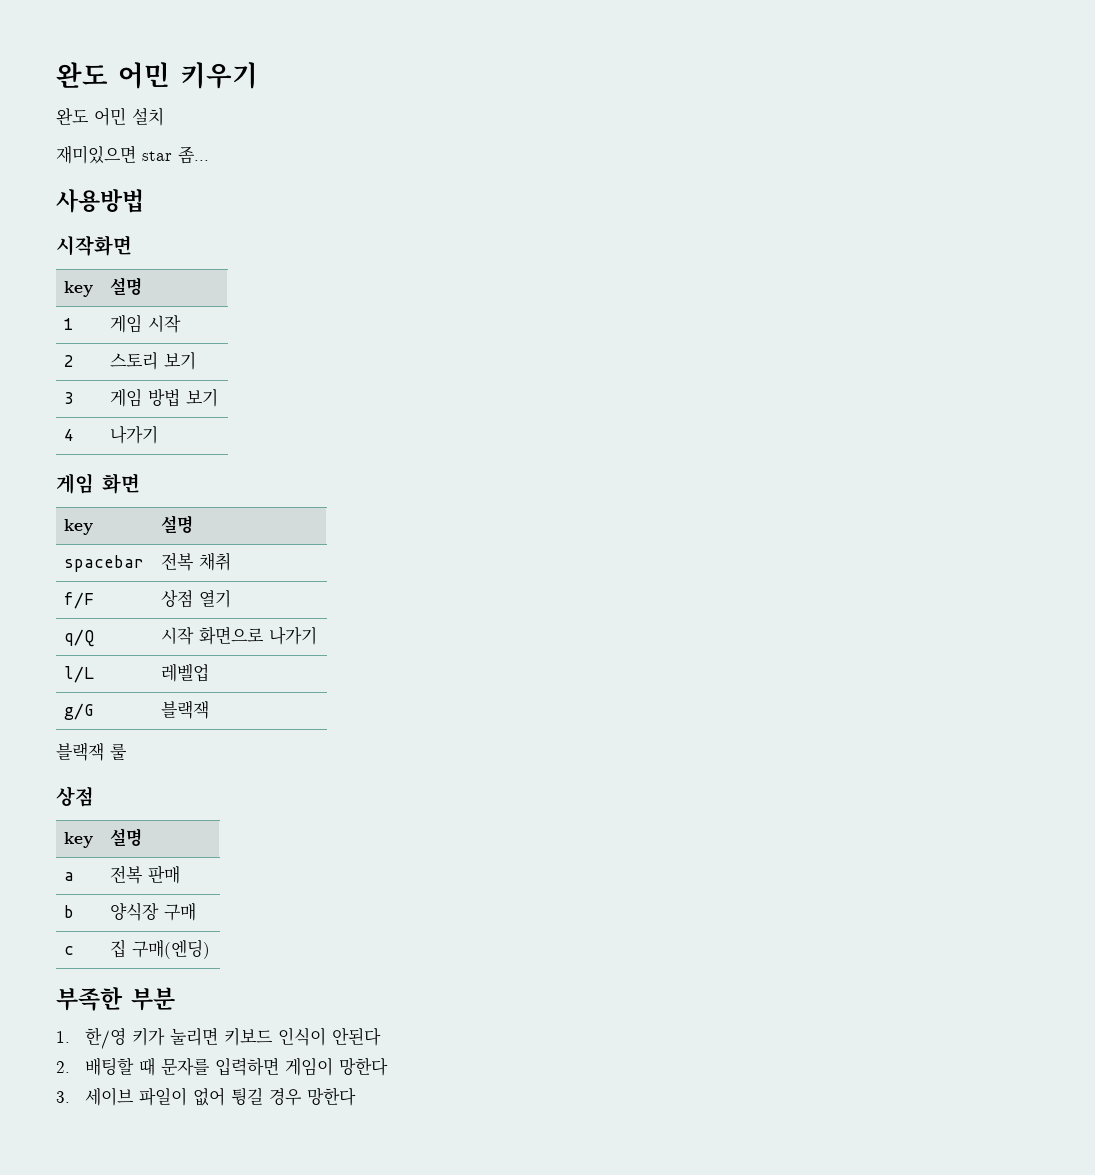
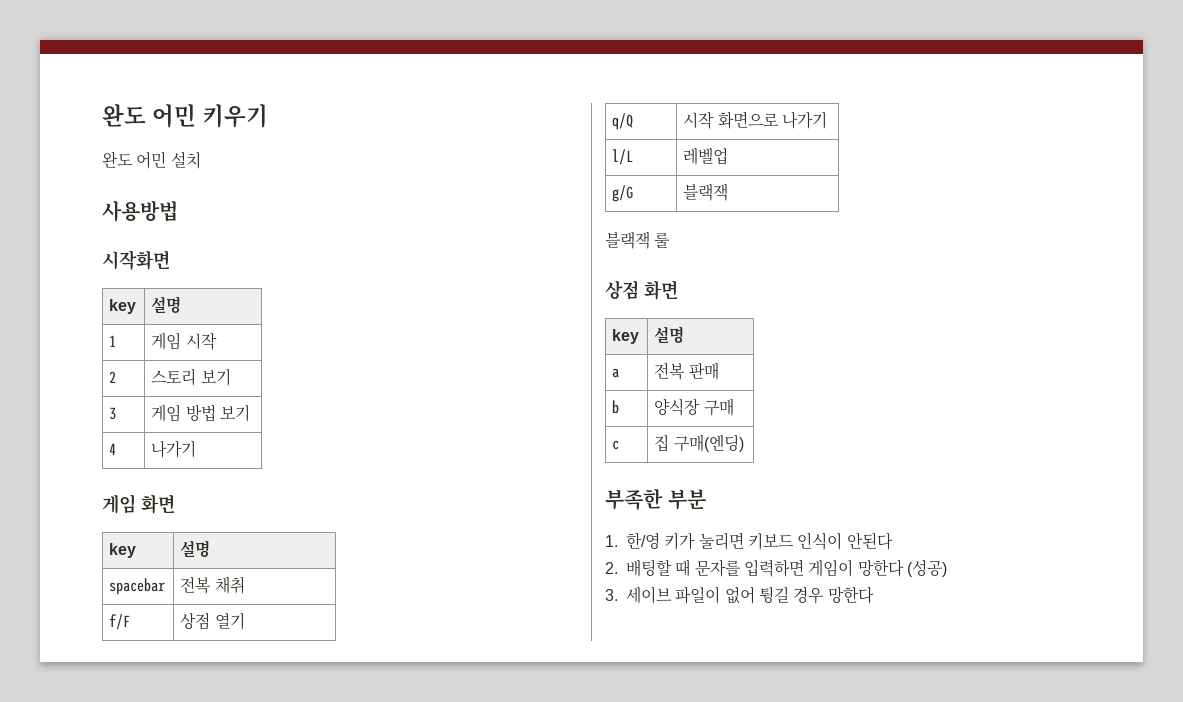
- 재미있으면 star 좀...
  블랙잭 룰
- 상점
+ 상점 화면
- 2. 배팅할 때 문자를 입력하면 게임이 망한다
+ 2. 배팅할 때 문자를 입력하면 게임이 망한다 (성공)

